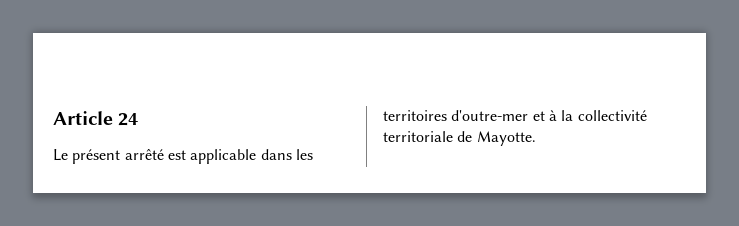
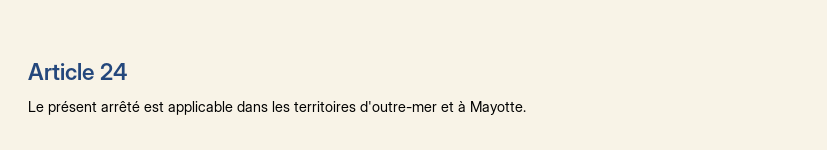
- Le présent arrêté est applicable dans les territoires d'outre-mer et à la collectivité territoriale de Mayotte.
+ Le présent arrêté est applicable dans les territoires d'outre-mer et à Mayotte.

